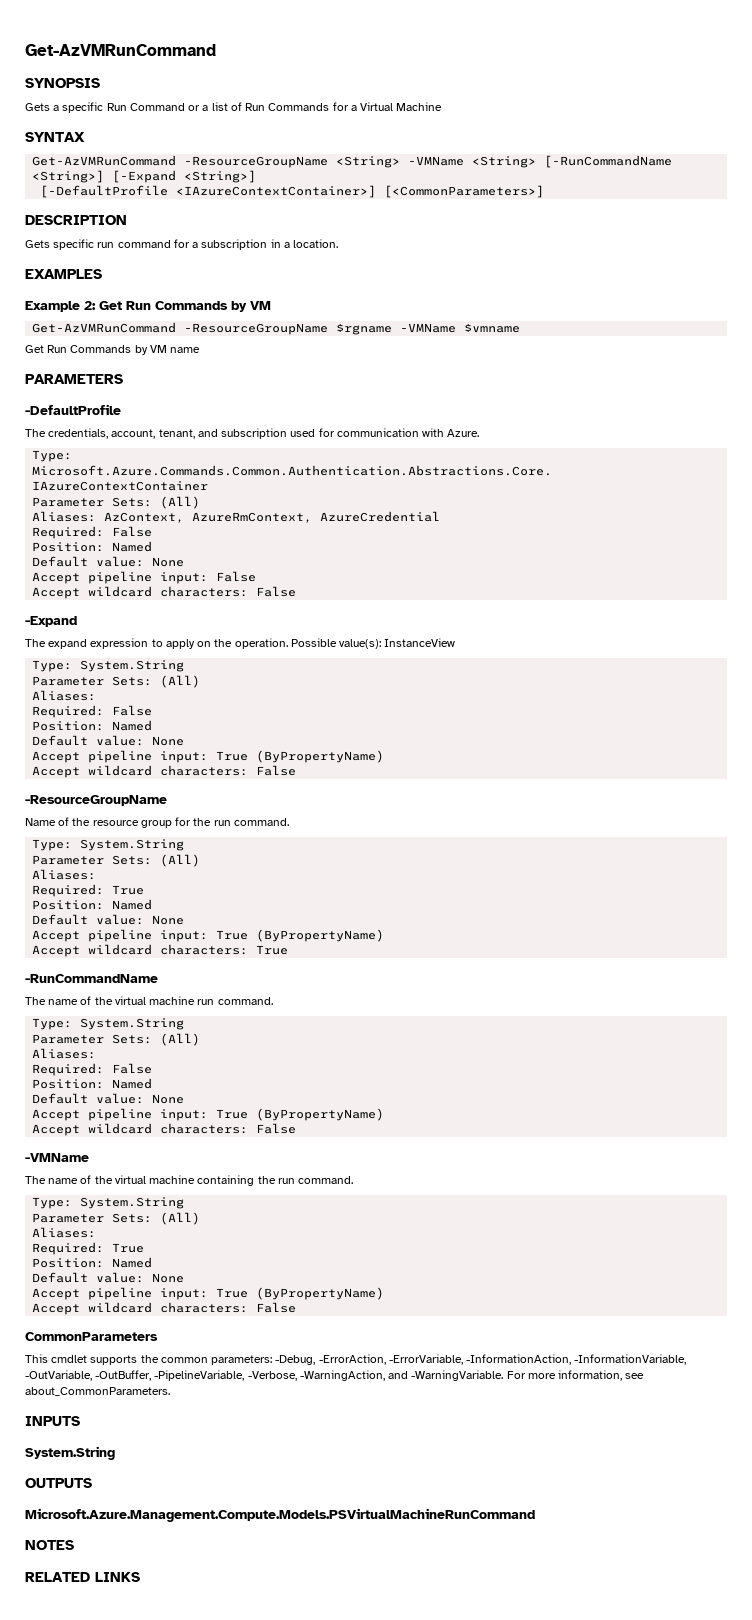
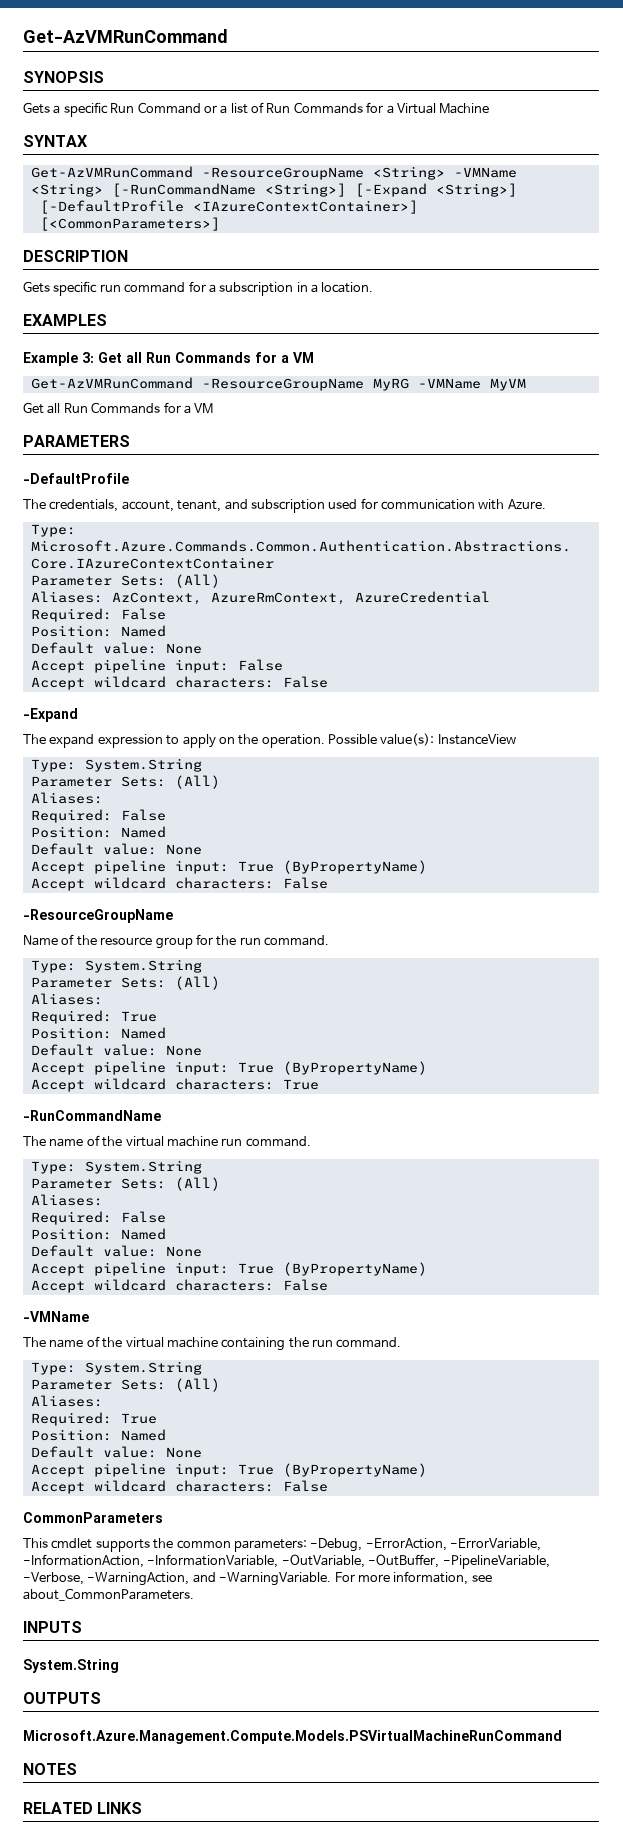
- Example 2: Get Run Commands by VM
+ Example 3: Get all Run Commands for a VM
- Get-AzVMRunCommand -ResourceGroupName $rgname -VMName $vmname
- Get Run Commands by VM name
+ Get-AzVMRunCommand -ResourceGroupName MyRG -VMName MyVM
+ Get all Run Commands for a VM

